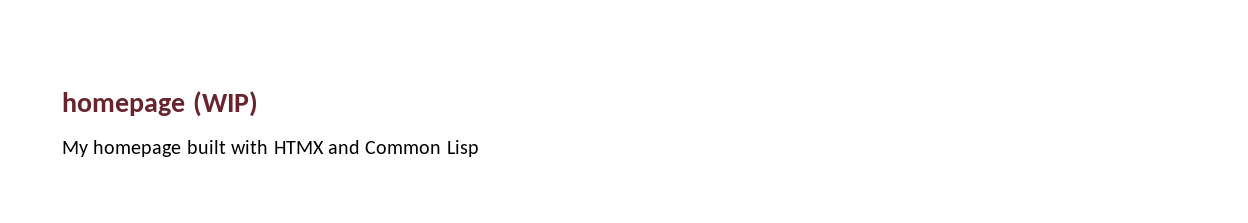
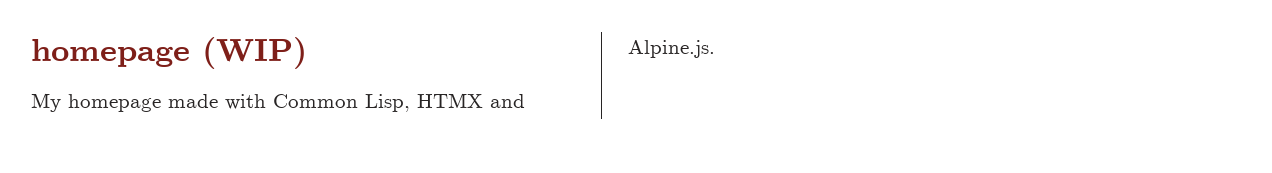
- My homepage built with HTMX and Common Lisp
+ My homepage made with Common Lisp, HTMX and Alpine.js.

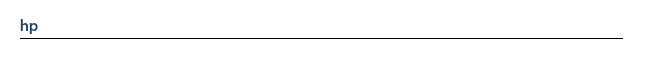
- homepage (WIP)
- My homepage made with Common Lisp, HTMX and Alpine.js.
+ hp

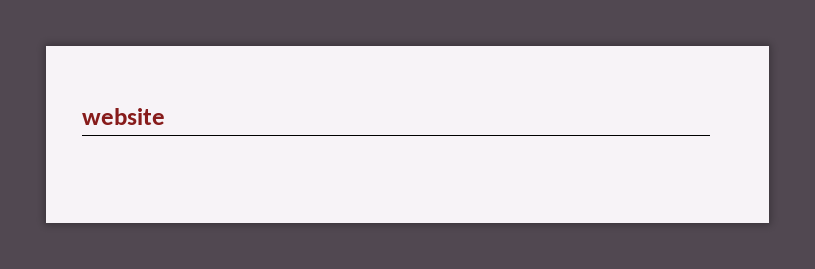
- hp
+ website

